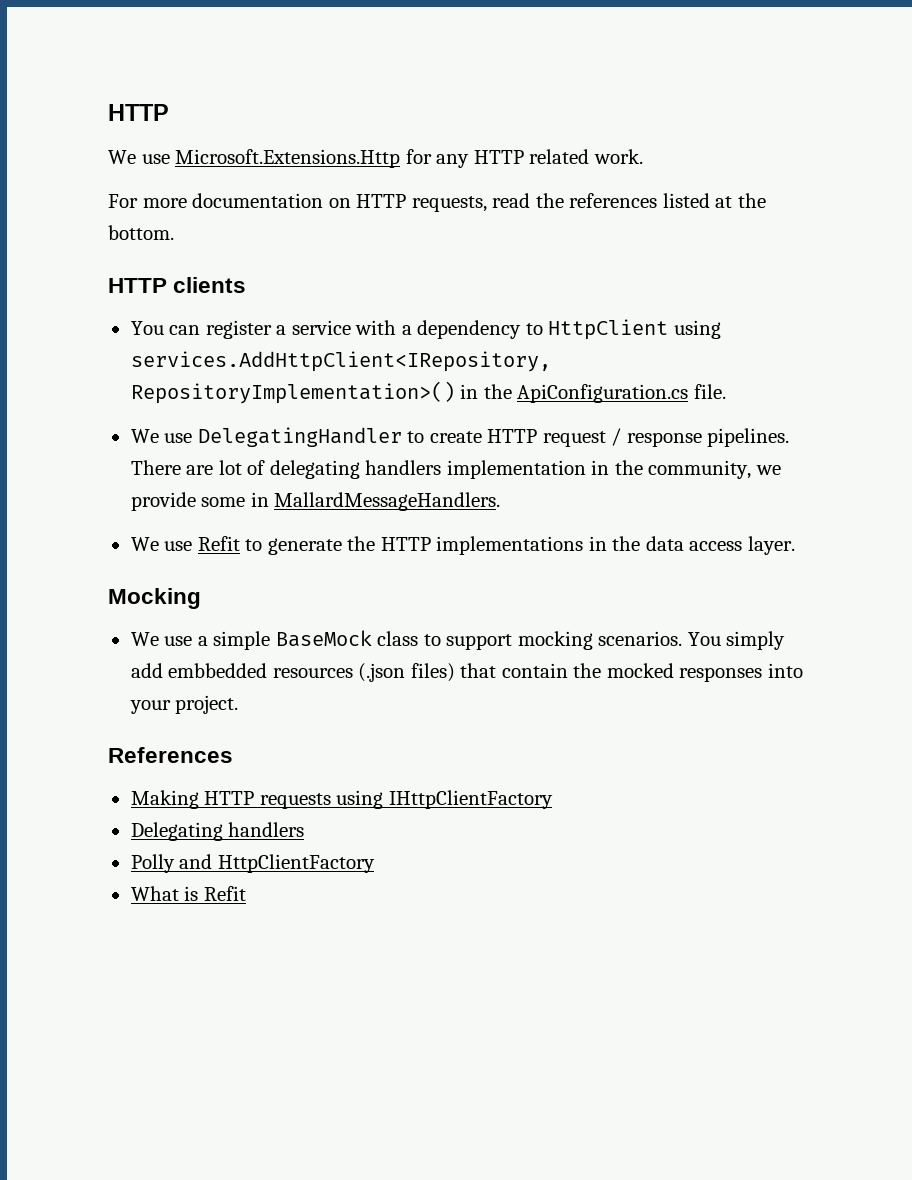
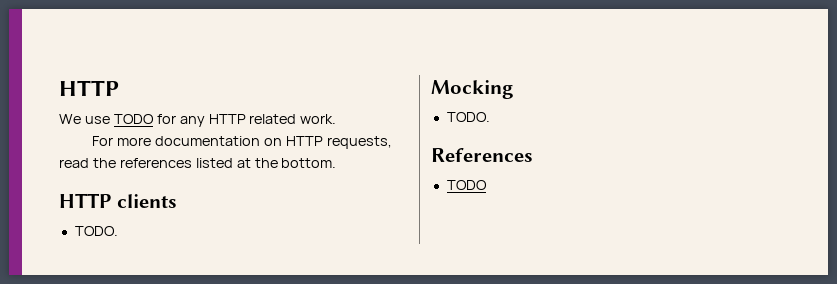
- We use Microsoft.Extensions.Http for any HTTP related work.
+ We use TODO for any HTTP related work.
  HTTP clients
- You can register a service with a dependency to HttpClient using services.AddHttpClient<IRepository, RepositoryImplementation>() in the ApiConfiguration.cs file.
- We use DelegatingHandler to create HTTP request / response pipelines. There are lot of delegating handlers implementation in the community, we provide some in MallardMessageHandlers.
- We use Refit to generate the HTTP implementations in the data access layer.
+ TODO.
  Mocking
- We use a simple BaseMock class to support mocking scenarios. You simply add embbedded resources (.json files) that contain the mocked responses into your project.
+ TODO.
  References
- Making HTTP requests using IHttpClientFactory
- Delegating handlers
- Polly and HttpClientFactory
- What is Refit
+ TODO

